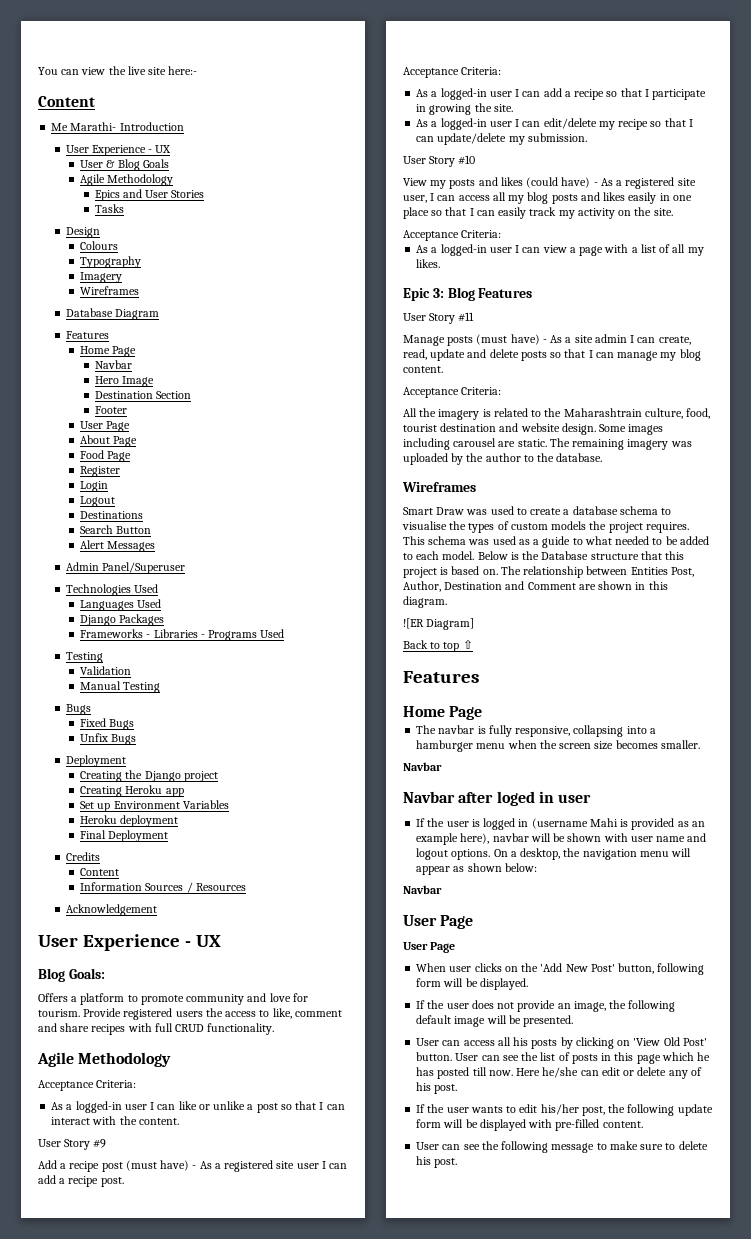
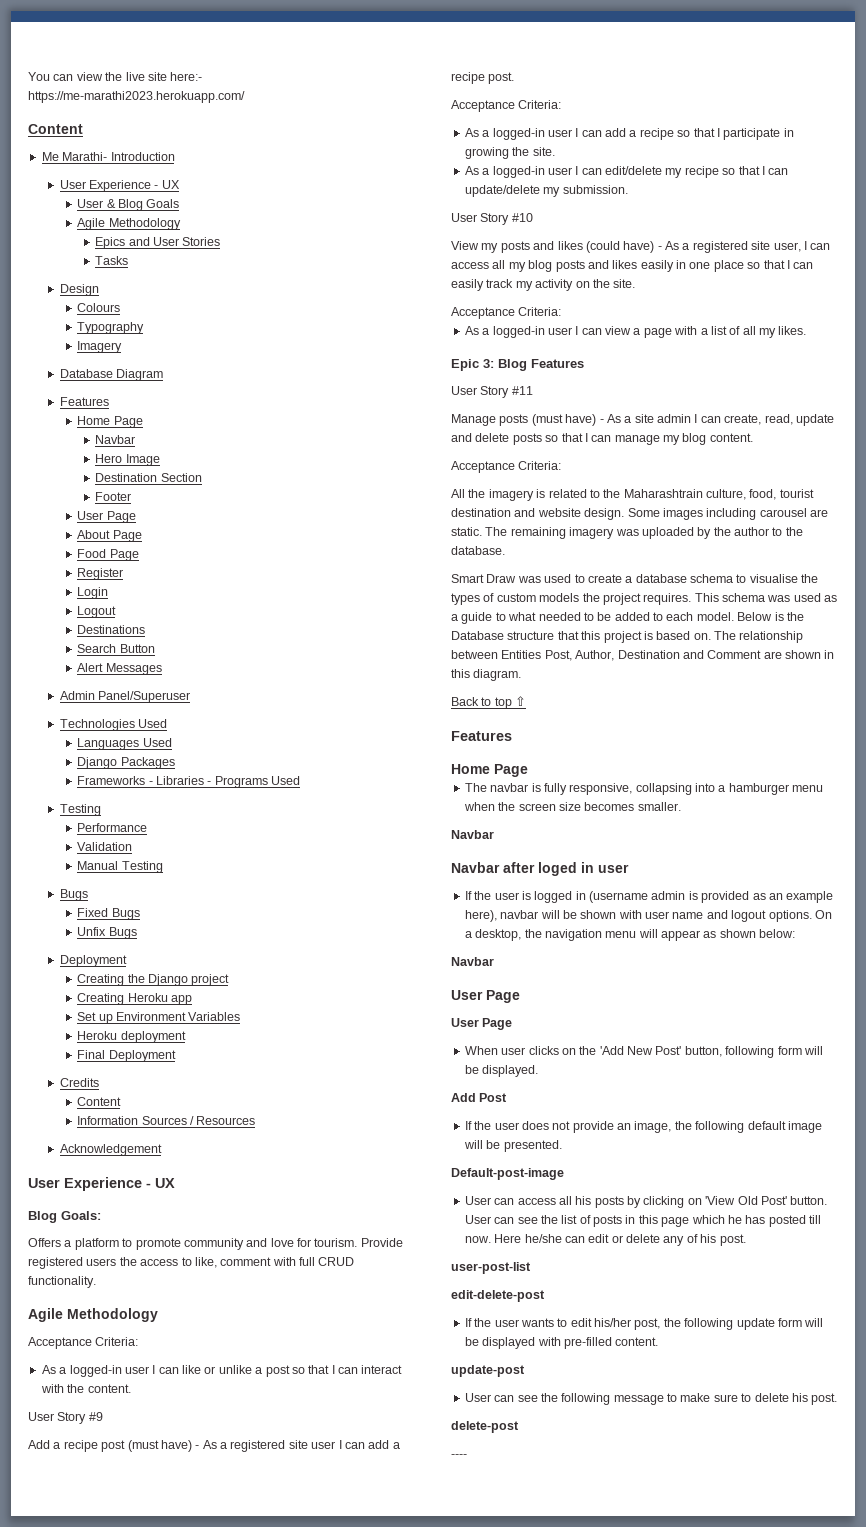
- You can view the live site here:-
+ You can view the live site here:- https://me-marathi2023.herokuapp.com/
  Imagery
- Wireframes
+ Performance
- Provide registered users the access to like, comment and share recipes with full CRUD functionality.
+ Provide registered users the access to like, comment with full CRUD functionality.
  The remaining imagery was uploaded by the author to the database.
- Wireframes
- ![ER Diagram]
- If the user is logged in (username Mahi is provided as an example here), navbar will be shown with user name and logout options.
+ If the user is logged in (username admin is provided as an example here), navbar will be shown with user name and logout options.
+ Add Post
+ Default-post-image
+ user-post-list
+ edit-delete-post
+ update-post
+ delete-post
+ ----

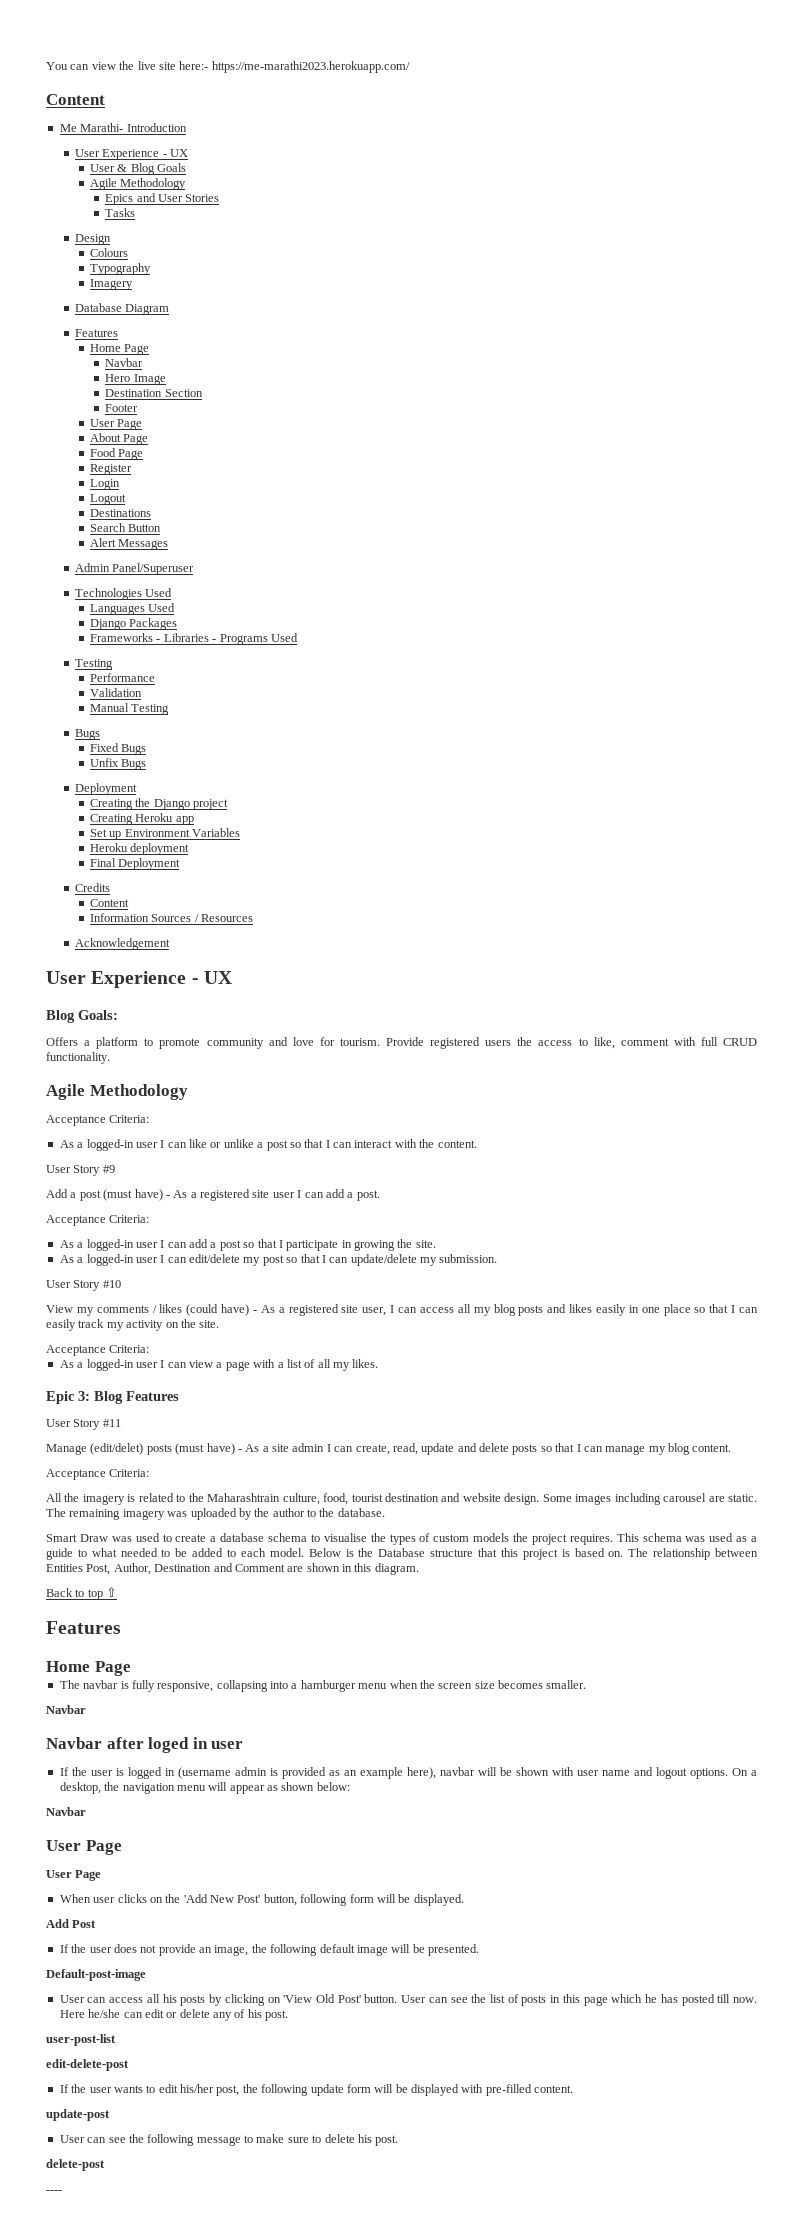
- Add a recipe post (must have) - As a registered site user I can add a recipe post.
+ Add a post (must have) - As a registered site user I can add a post.
- As a logged-in user I can add a recipe so that I participate in growing the site.
+ As a logged-in user I can add a post so that I participate in growing the site.
- As a logged-in user I can edit/delete my recipe so that I can update/delete my submission.
+ As a logged-in user I can edit/delete my post so that I can update/delete my submission.
- View my posts and likes (could have) - As a registered site user, I can access all my blog posts and likes easily in one place so that I can easily track my activity on the site.
+ View my comments / likes (could have) - As a registered site user, I can access all my blog posts and likes easily in one place so that I can easily track my activity on the site.
- Manage posts (must have) - As a site admin I can create, read, update and delete posts so that I can manage my blog content.
+ Manage (edit/delet) posts (must have) - As a site admin I can create, read, update and delete posts so that I can manage my blog content.

